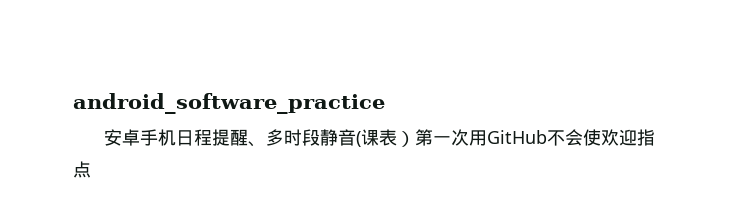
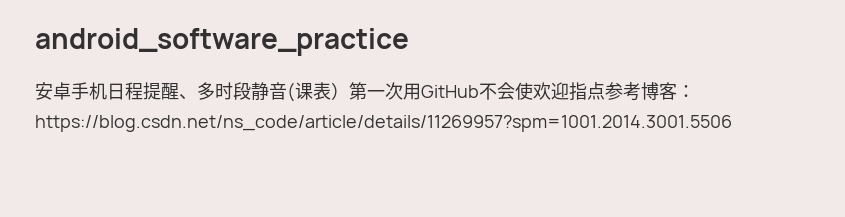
- 安卓手机日程提醒、多时段静音(课表）第一次用GitHub不会使欢迎指点
+ 安卓手机日程提醒、多时段静音(课表）第一次用GitHub不会使欢迎指点参考博客：https://blog.csdn.net/ns_code/article/details/11269957?spm=1001.2014.3001.5506

